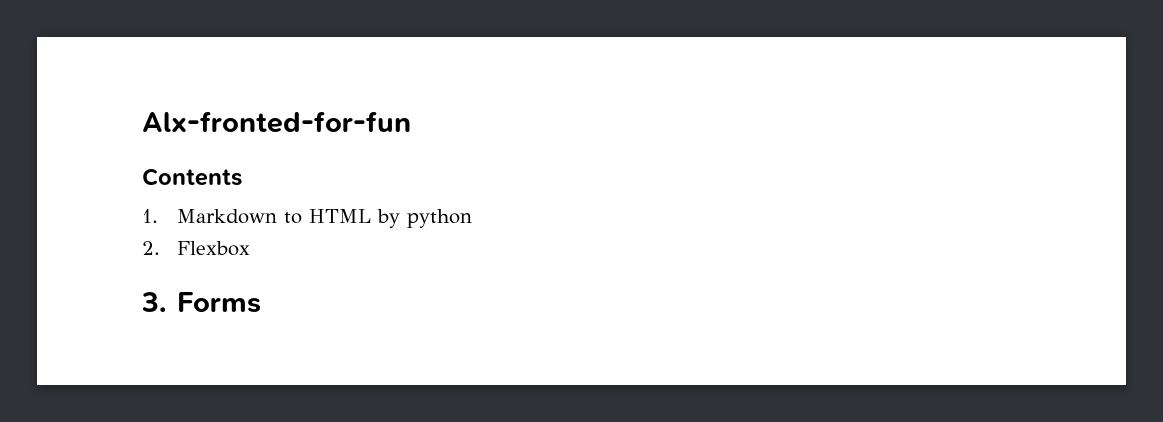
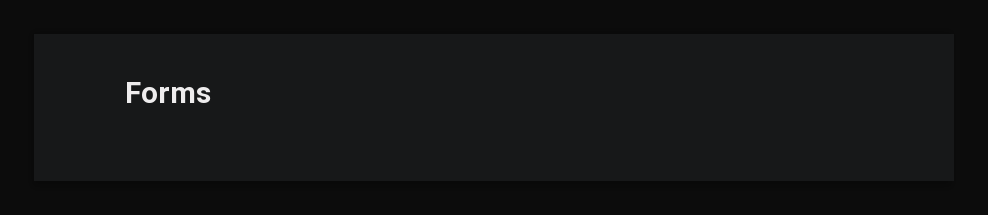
- Alx-fronted-for-fun
- Contents
- 1. Markdown to HTML by python
- 2. Flexbox
- 3. Forms
+ Forms

